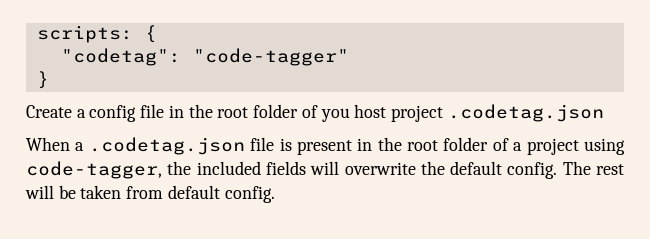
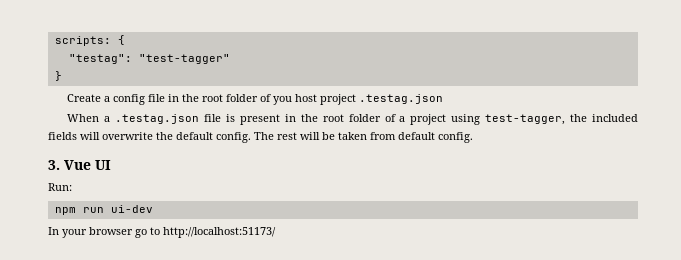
- "codetag": "code-tagger"
+ "testag": "test-tagger"
- Create a config file in the root folder of you host project .codetag.json
+ Create a config file in the root folder of you host project .testag.json
- When a .codetag.json file is present in the root folder of a project using code-tagger, the included fields will overwrite the default config.
+ When a .testag.json file is present in the root folder of a project using test-tagger, the included fields will overwrite the default config.
+ 3. Vue UI
+ Run:
+ npm run ui-dev
+ In your browser go to http://localhost:51173/

